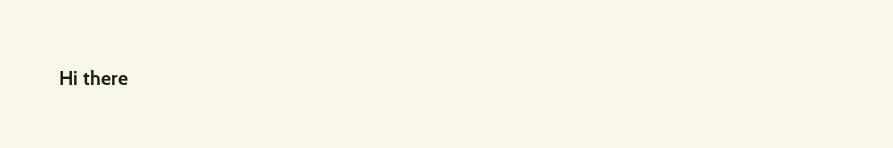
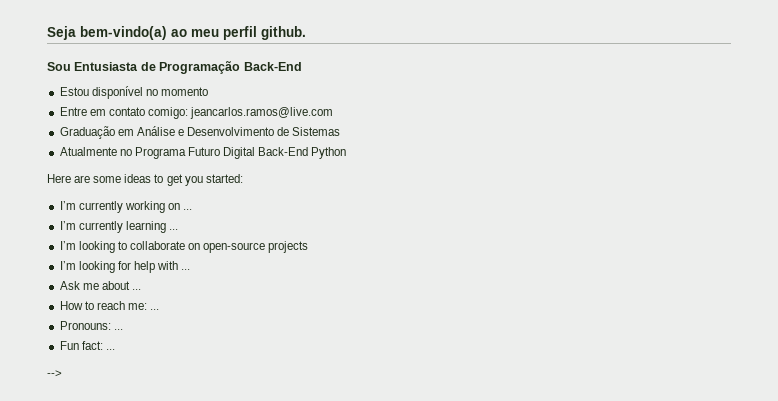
- Hi there
+ Seja bem-vindo(a) ao meu perfil github.
+ Sou Entusiasta de Programação Back-End
+ Estou disponível no momento
+ Entre em contato comigo: jeancarlos.ramos@live.com
+ Graduação em Análise e Desenvolvimento de Sistemas
+ Atualmente no Programa Futuro Digital Back-End Python
+ Here are some ideas to get you started:
+ I’m currently working on ...
+ I’m currently learning ...
+ I’m looking to collaborate on open-source projects
+ I’m looking for help with ...
+ Ask me about ...
+ How to reach me: ...
+ Pronouns: ...
+ Fun fact: ...
+ -->

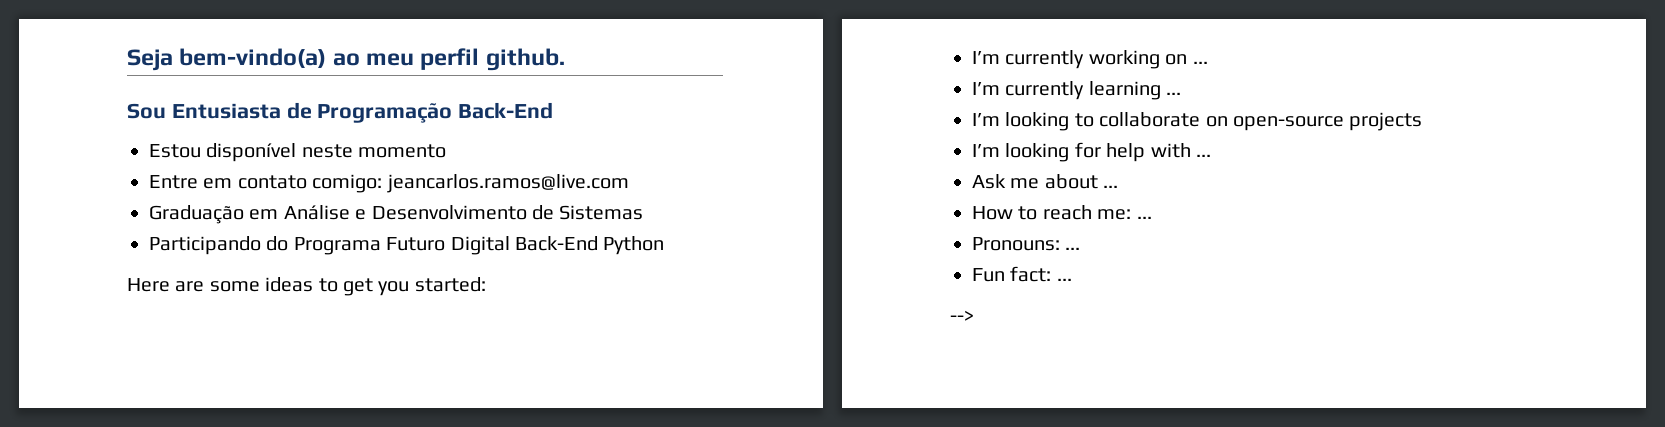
- Estou disponível no momento
+ Estou disponível neste momento
- Atualmente no Programa Futuro Digital Back-End Python
+ Participando do Programa Futuro Digital Back-End Python

